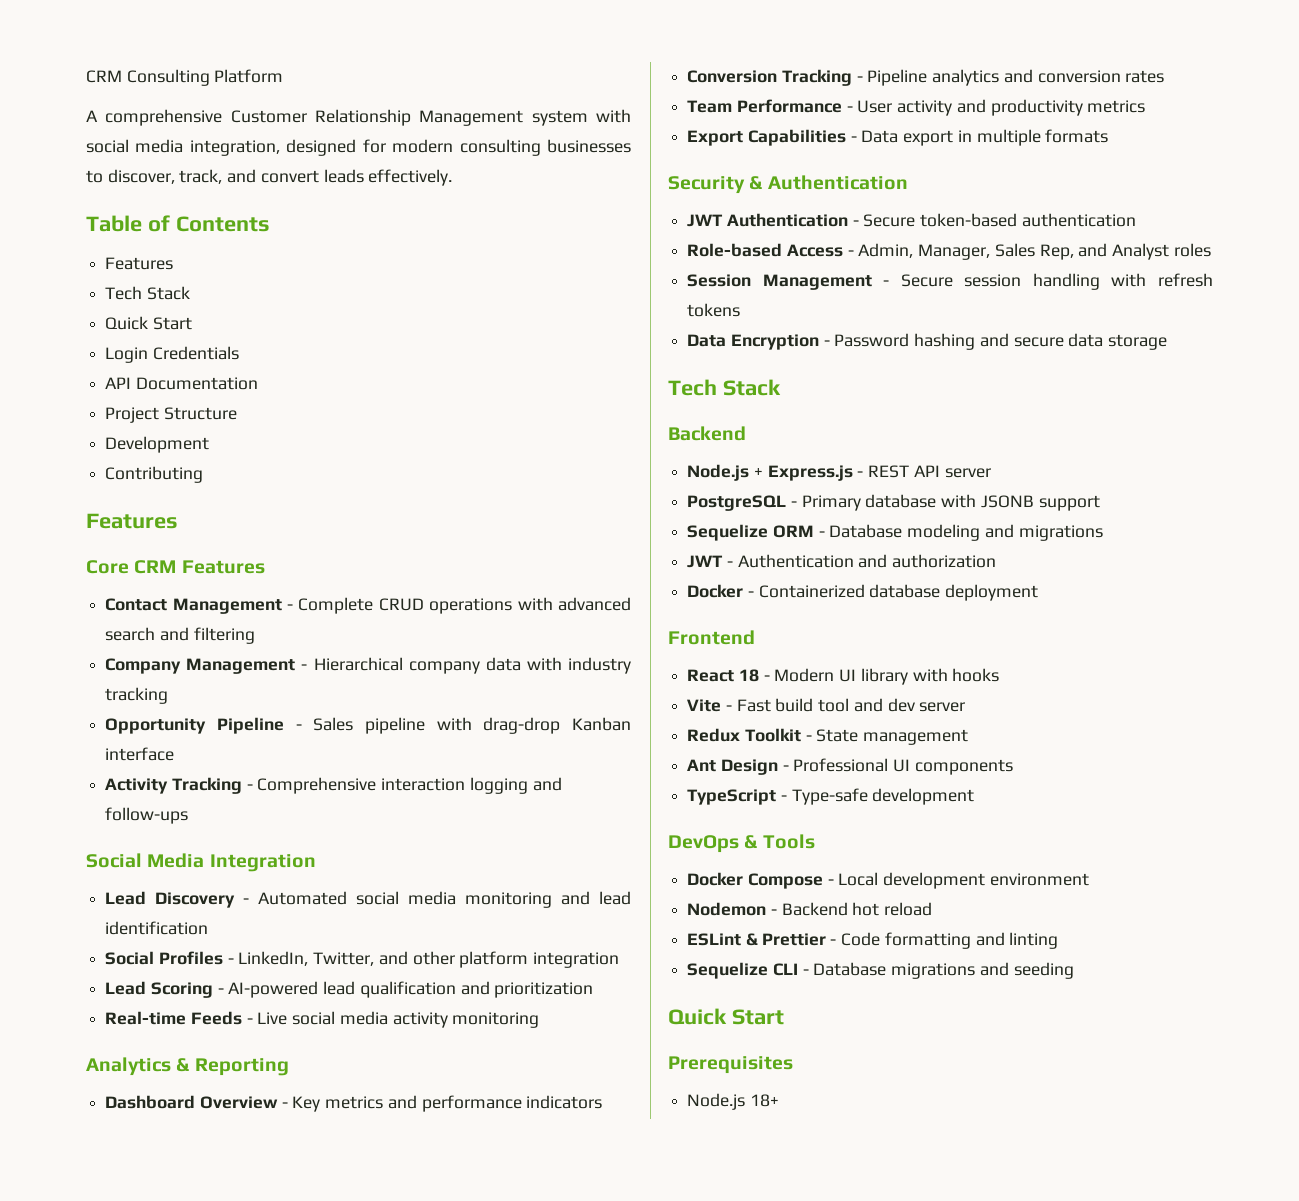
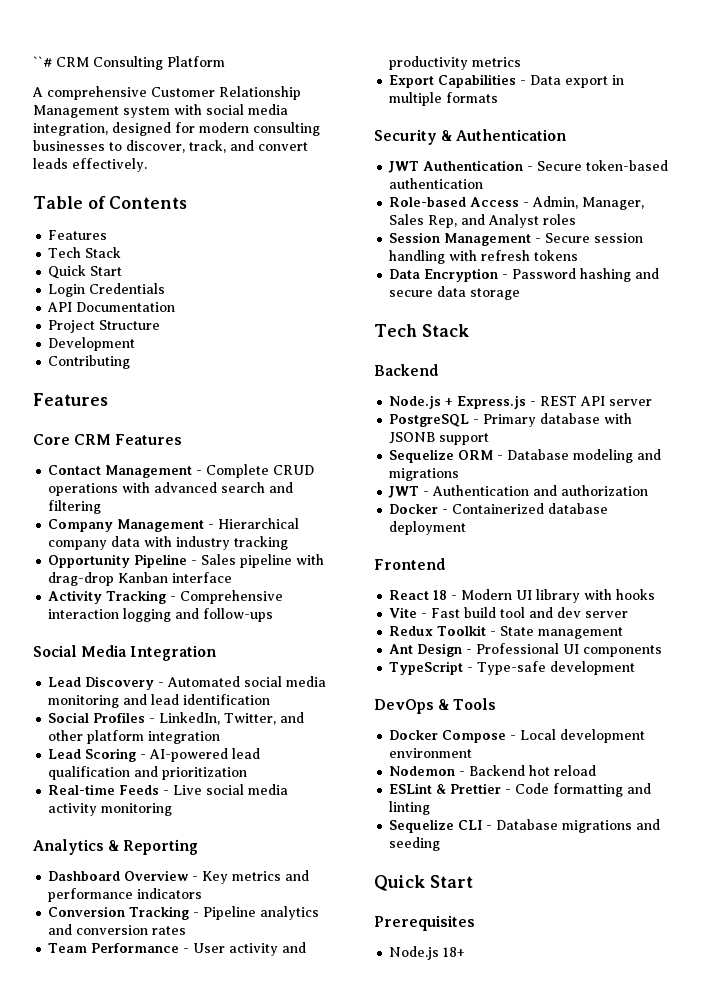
- CRM Consulting Platform
+ ``# CRM Consulting Platform

